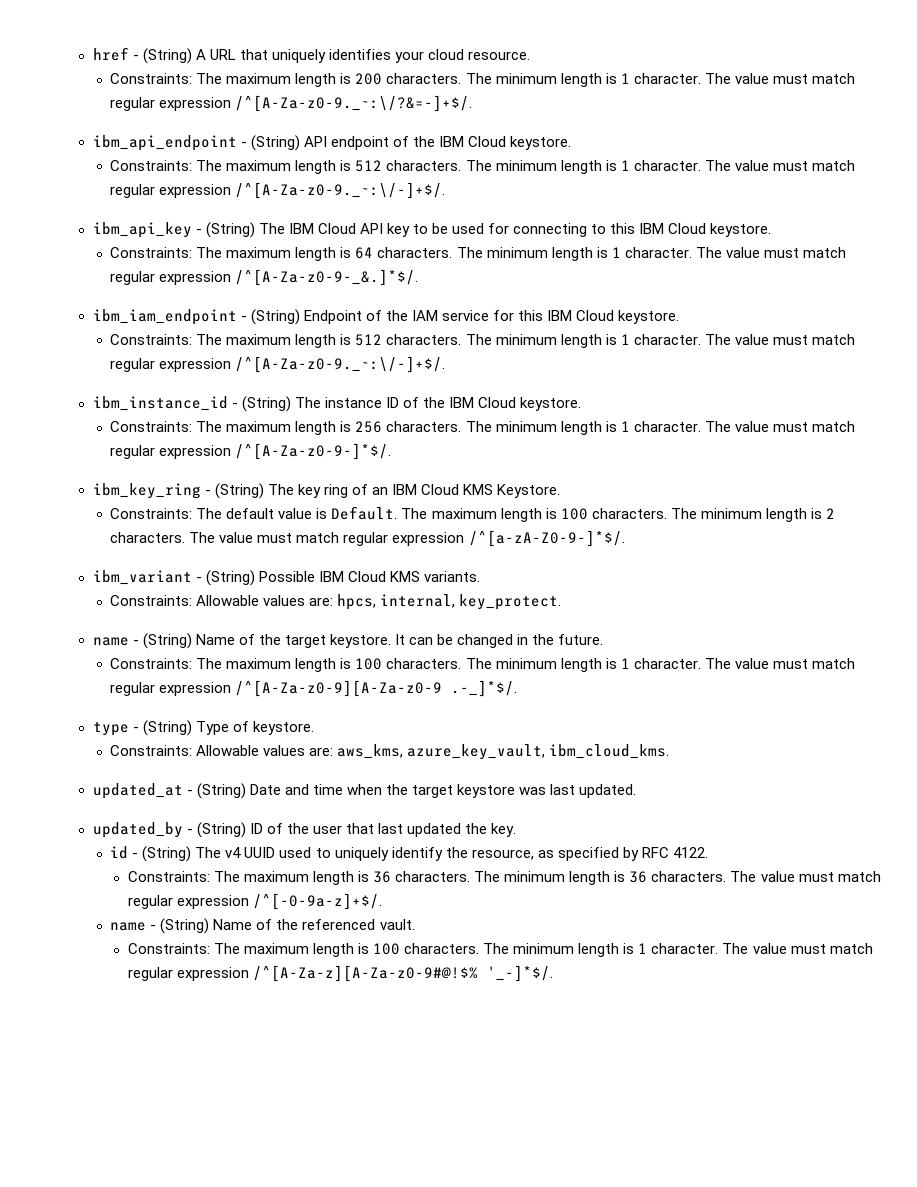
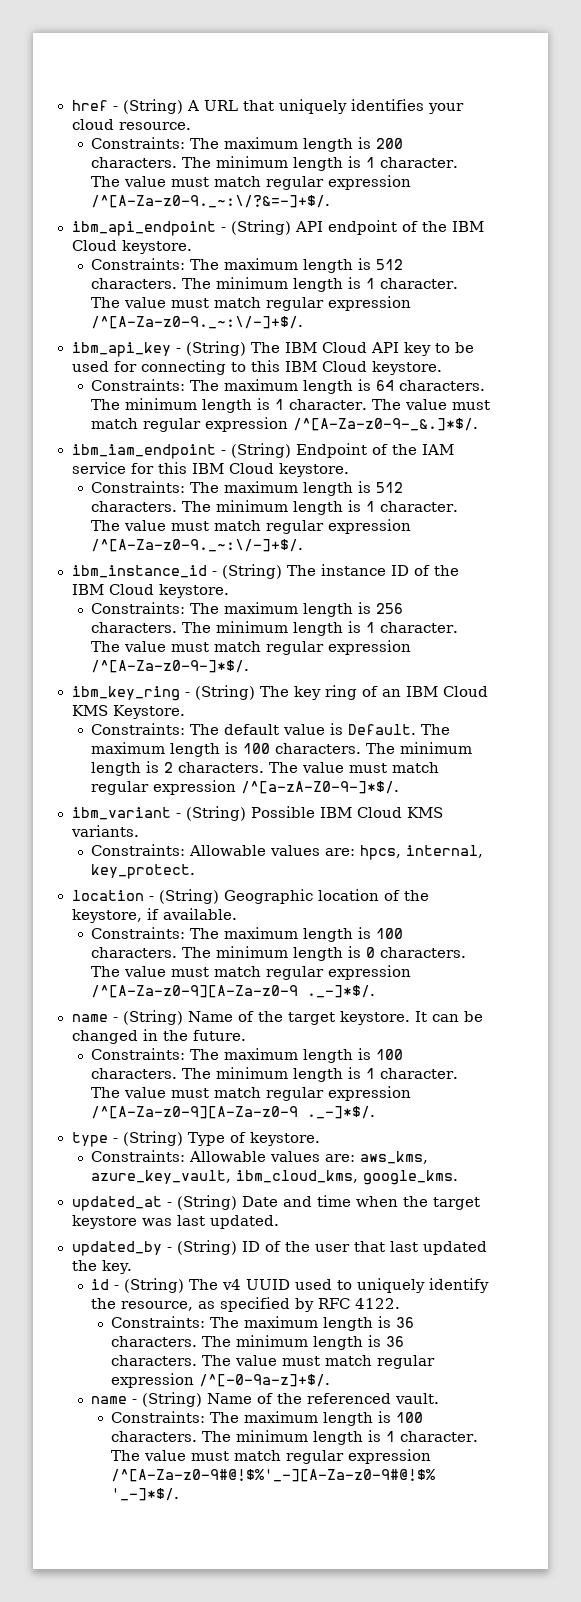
+ location - (String) Geographic location of the keystore, if available.
+ Constraints: The maximum length is 100 characters. The minimum length is 0 characters. The value must match regular expression /^[A-Za-z0-9][A-Za-z0-9 ._-]*$/.
- The minimum length is 1 character. The value must match regular expression /^[A-Za-z0-9][A-Za-z0-9 .-_]*$/.
+ The minimum length is 1 character. The value must match regular expression /^[A-Za-z0-9][A-Za-z0-9 ._-]*$/.
- Constraints: Allowable values are: aws_kms, azure_key_vault, ibm_cloud_kms.
+ Constraints: Allowable values are: aws_kms, azure_key_vault, ibm_cloud_kms, google_kms.
- The value must match regular expression /^[A-Za-z][A-Za-z0-9#@!$% '_-]*$/.
+ The value must match regular expression /^[A-Za-z0-9#@!$%'_-][A-Za-z0-9#@!$% '_-]*$/.

